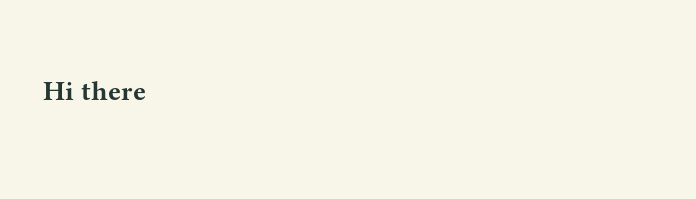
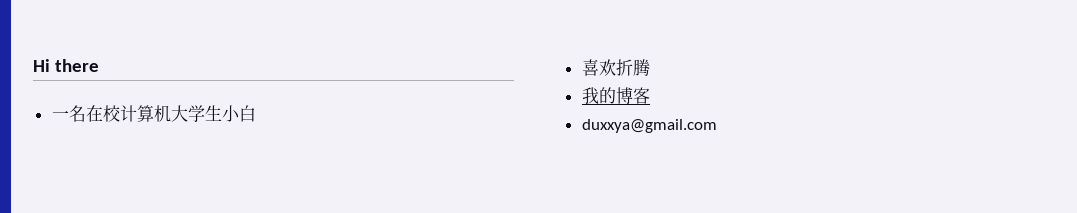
+ 一名在校计算机大学生小白
+ 喜欢折腾
+ 我的博客
+ duxxya@gmail.com

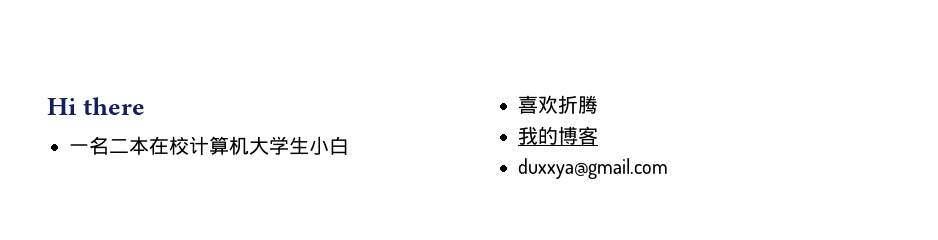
- 一名在校计算机大学生小白
+ 一名二本在校计算机大学生小白

